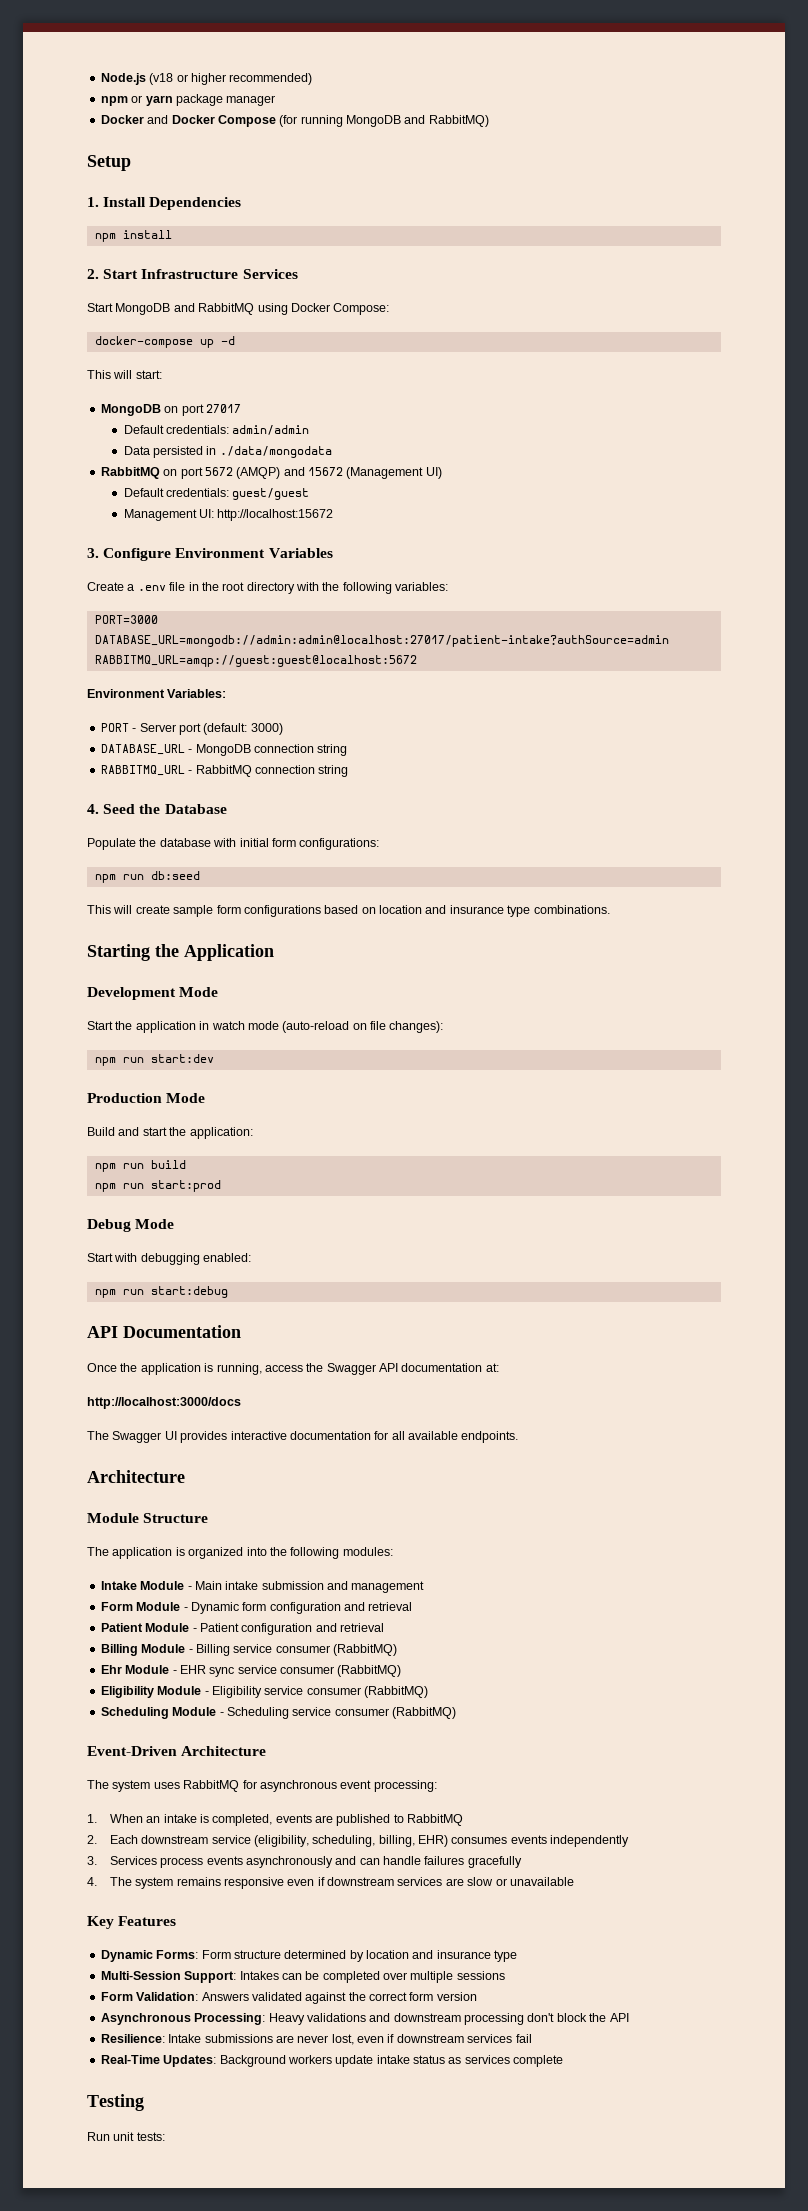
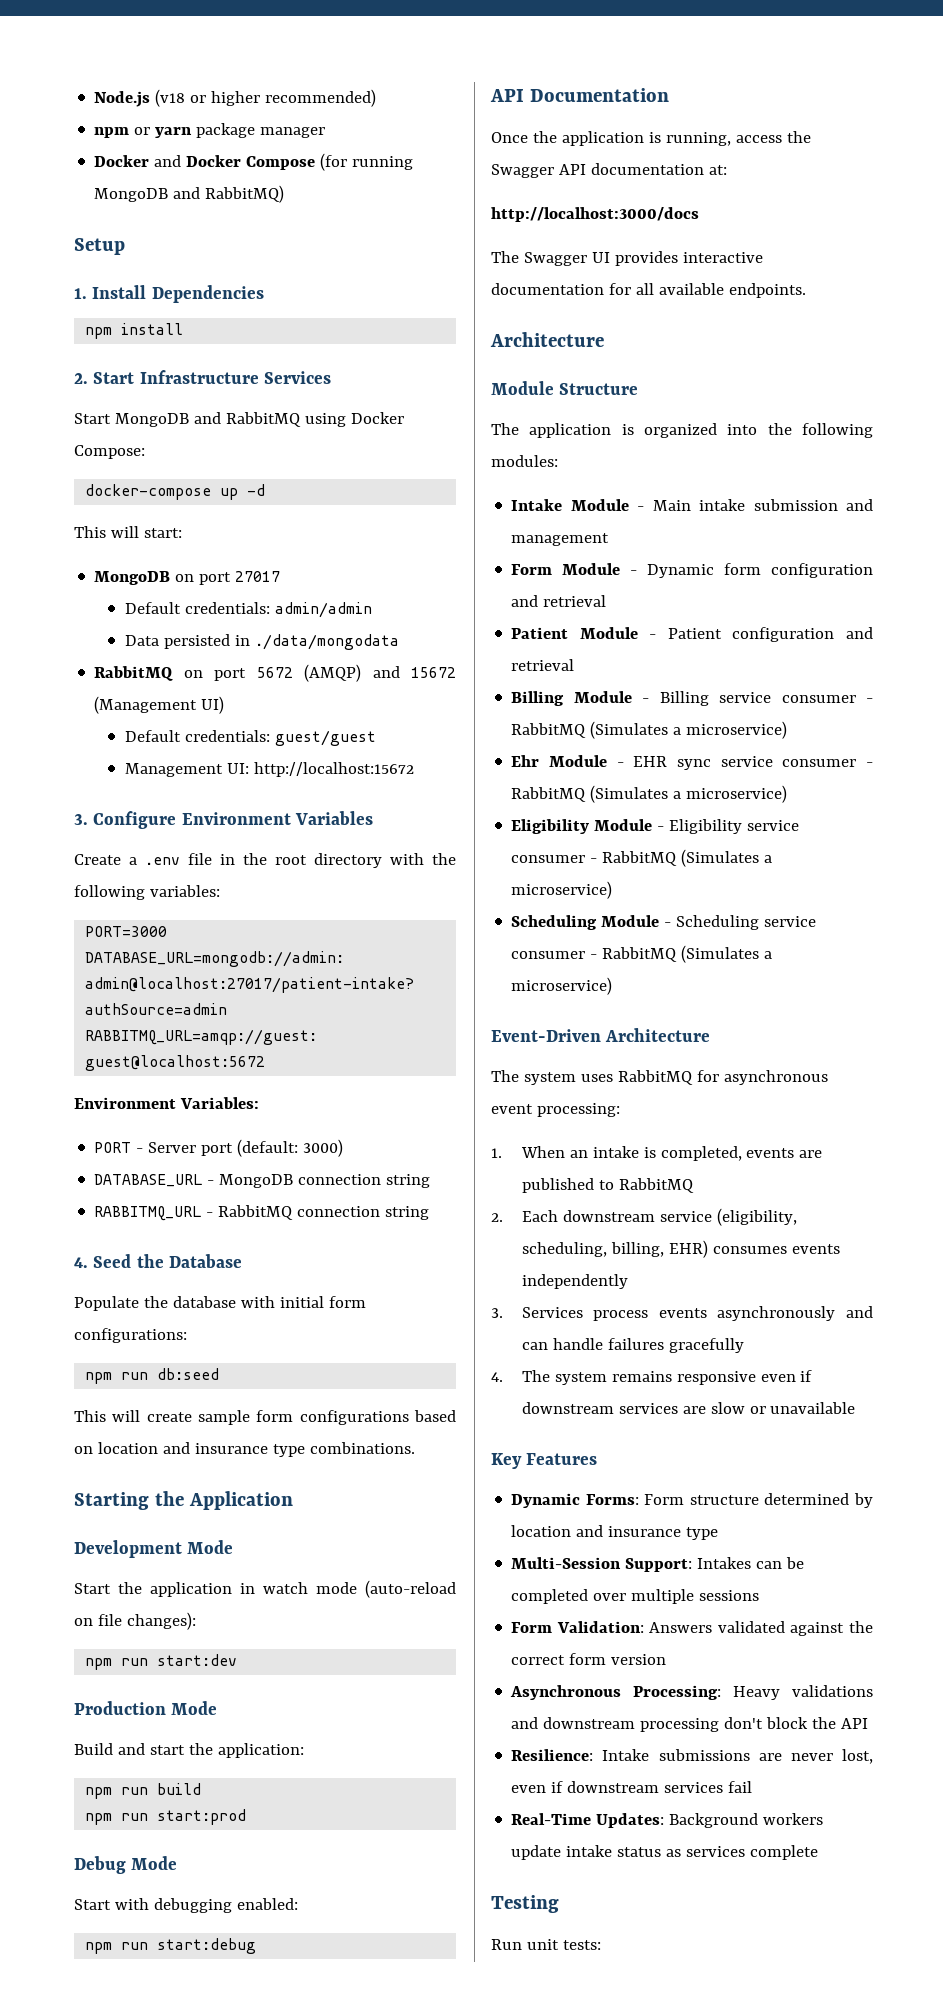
- Billing Module - Billing service consumer (RabbitMQ)
+ Billing Module - Billing service consumer - RabbitMQ (Simulates a microservice)
- Ehr Module - EHR sync service consumer (RabbitMQ)
+ Ehr Module - EHR sync service consumer - RabbitMQ (Simulates a microservice)
- Eligibility Module - Eligibility service consumer (RabbitMQ)
+ Eligibility Module - Eligibility service consumer - RabbitMQ (Simulates a microservice)
- Scheduling Module - Scheduling service consumer (RabbitMQ)
+ Scheduling Module - Scheduling service consumer - RabbitMQ (Simulates a microservice)

